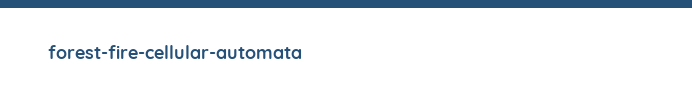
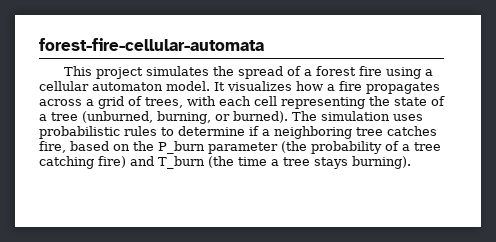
+ This project simulates the spread of a forest fire using a cellular automaton model. It visualizes how a fire propagates across a grid of trees, with each cell representing the state of a tree (unburned, burning, or burned). The simulation uses probabilistic rules to determine if a neighboring tree catches fire, based on the P_burn parameter (the probability of a tree catching fire) and T_burn (the time a tree stays burning).

